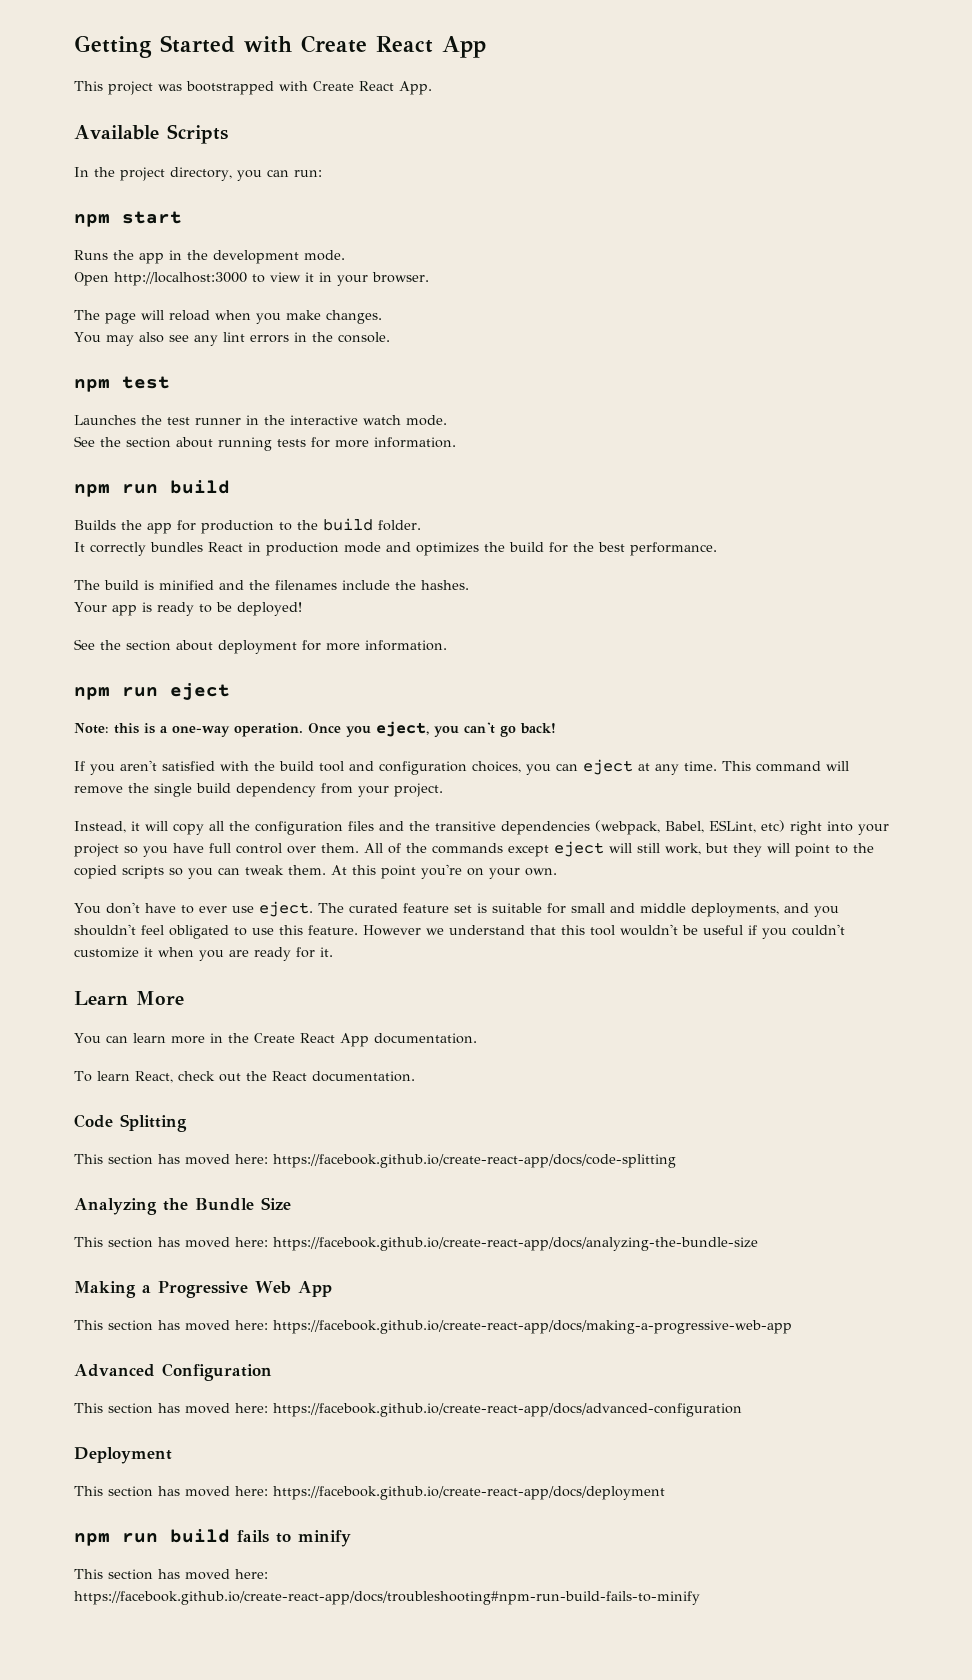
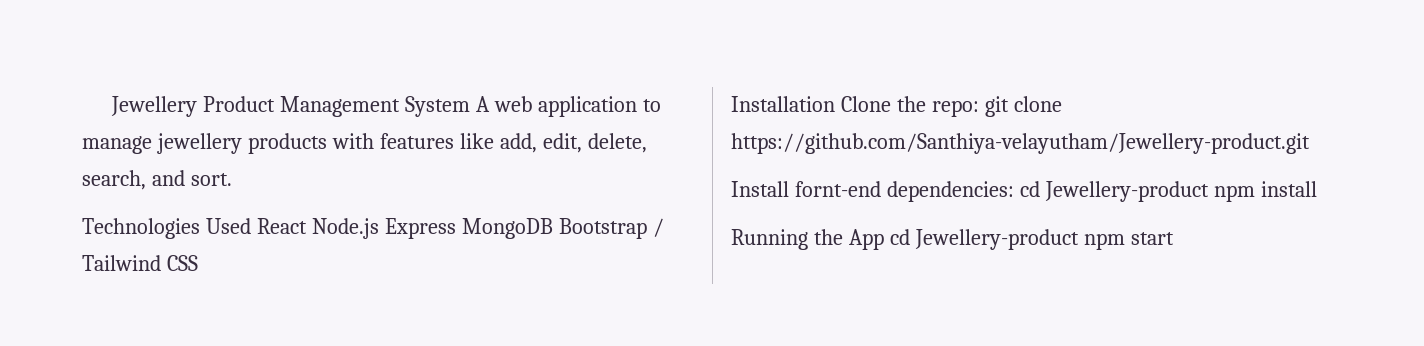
- Getting Started with Create React App
- This project was bootstrapped with Create React App.
- Available Scripts
- In the project directory, you can run:
- npm start
- Runs the app in the development mode.
- Open http://localhost:3000 to view it in your browser.
- The page will reload when you make changes.
- You may also see any lint errors in the console.
- npm test
- Launches the test runner in the interactive watch mode.
- See the section about running tests for more information.
- npm run build
- Builds the app for production to the build folder.
- It correctly bundles React in production mode and optimizes the build for the best performance.
- The build is minified and the filenames include the hashes.
- Your app is ready to be deployed!
- See the section about deployment for more information.
- npm run eject
- Note: this is a one-way operation. Once you eject, you can't go back!
- If you aren't satisfied with the build tool and configuration choices, you can eject at any time. This command will remove the single build dependency from your project.
- Instead, it will copy all the configuration files and the transitive dependencies (webpack, Babel, ESLint, etc) right into your project so you have full control over them. All of the commands except eject will still work, but they will point to the copied scripts so you can tweak them. At this point you're on your own.
- You don't have to ever use eject. The curated feature set is suitable for small and middle deployments, and you shouldn't feel obligated to use this feature. However we understand that this tool wouldn't be useful if you couldn't customize it when you are ready for it.
- Learn More
- You can learn more in the Create React App documentation.
- To learn React, check out the React documentation.
- Code Splitting
- This section has moved here: https://facebook.github.io/create-react-app/docs/code-splitting
- Analyzing the Bundle Size
- This section has moved here: https://facebook.github.io/create-react-app/docs/analyzing-the-bundle-size
- Making a Progressive Web App
- This section has moved here: https://facebook.github.io/create-react-app/docs/making-a-progressive-web-app
- Advanced Configuration
- This section has moved here: https://facebook.github.io/create-react-app/docs/advanced-configuration
- Deployment
- This section has moved here: https://facebook.github.io/create-react-app/docs/deployment
- npm run build fails to minify
- This section has moved here: https://facebook.github.io/create-react-app/docs/troubleshooting#npm-run-build-fails-to-minify
+ Jewellery Product Management System A web application to manage jewellery products with features like add, edit, delete, search, and sort.
+ Technologies Used React Node.js Express MongoDB Bootstrap / Tailwind CSS
+ Installation Clone the repo: git clone https://github.com/Santhiya-velayutham/Jewellery-product.git
+ Install fornt-end dependencies: cd Jewellery-product npm install
+ Running the App cd Jewellery-product npm start

